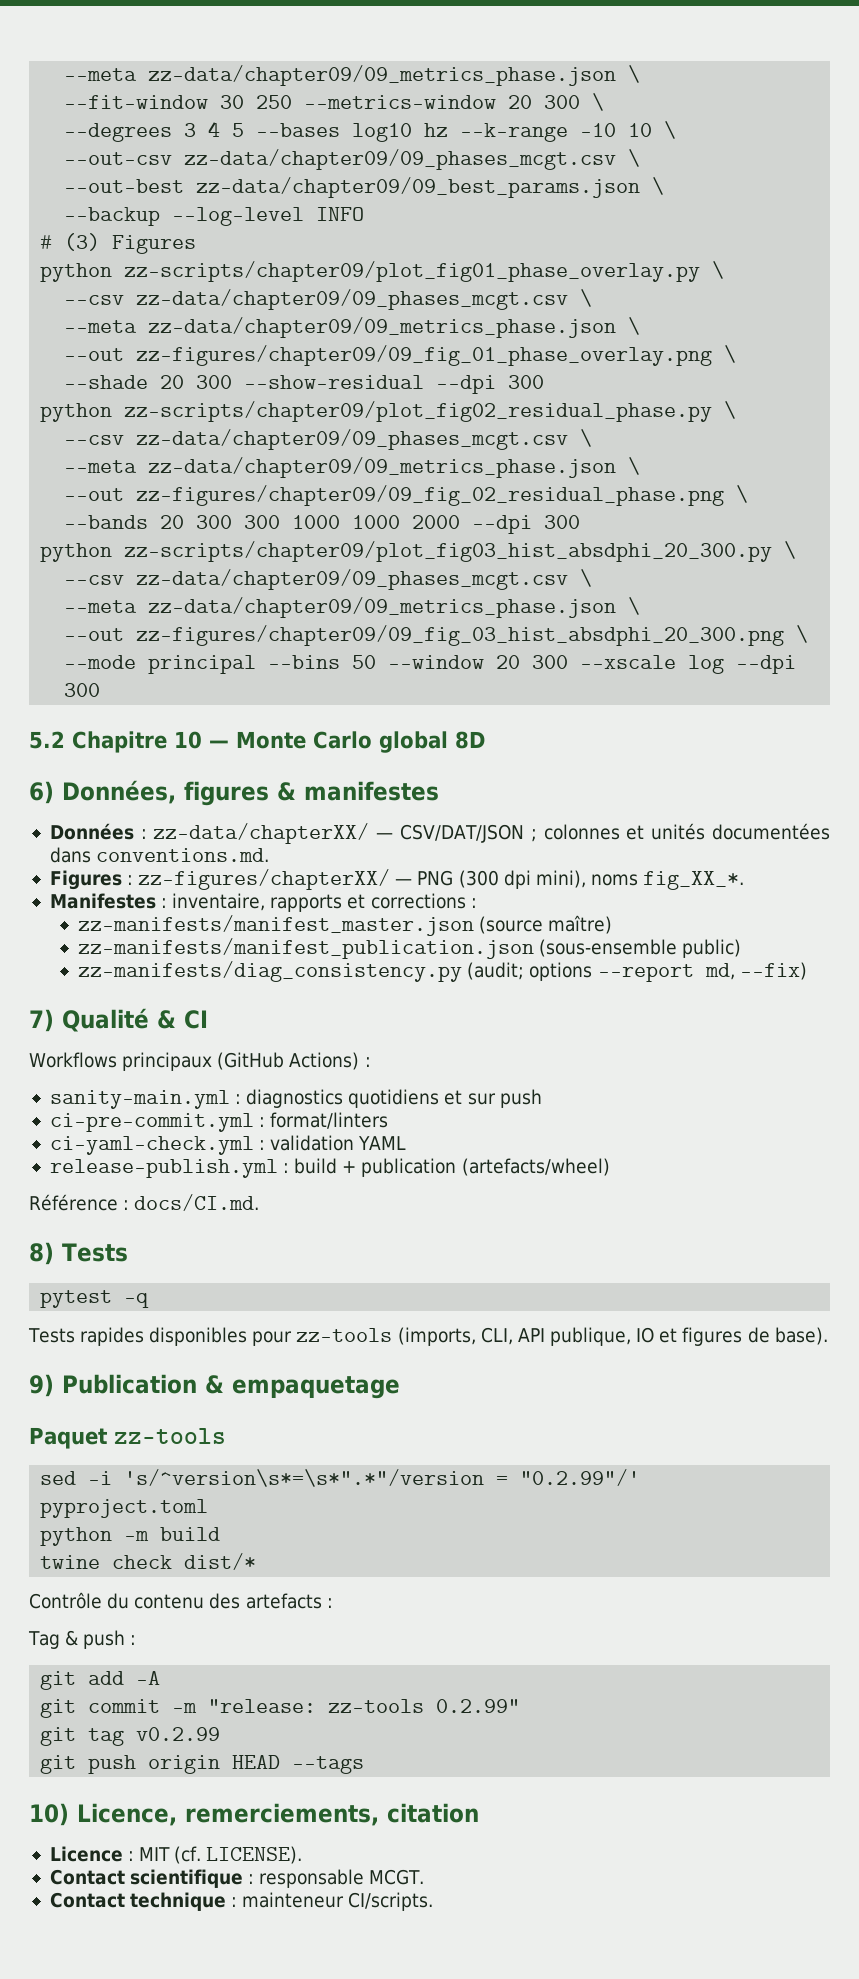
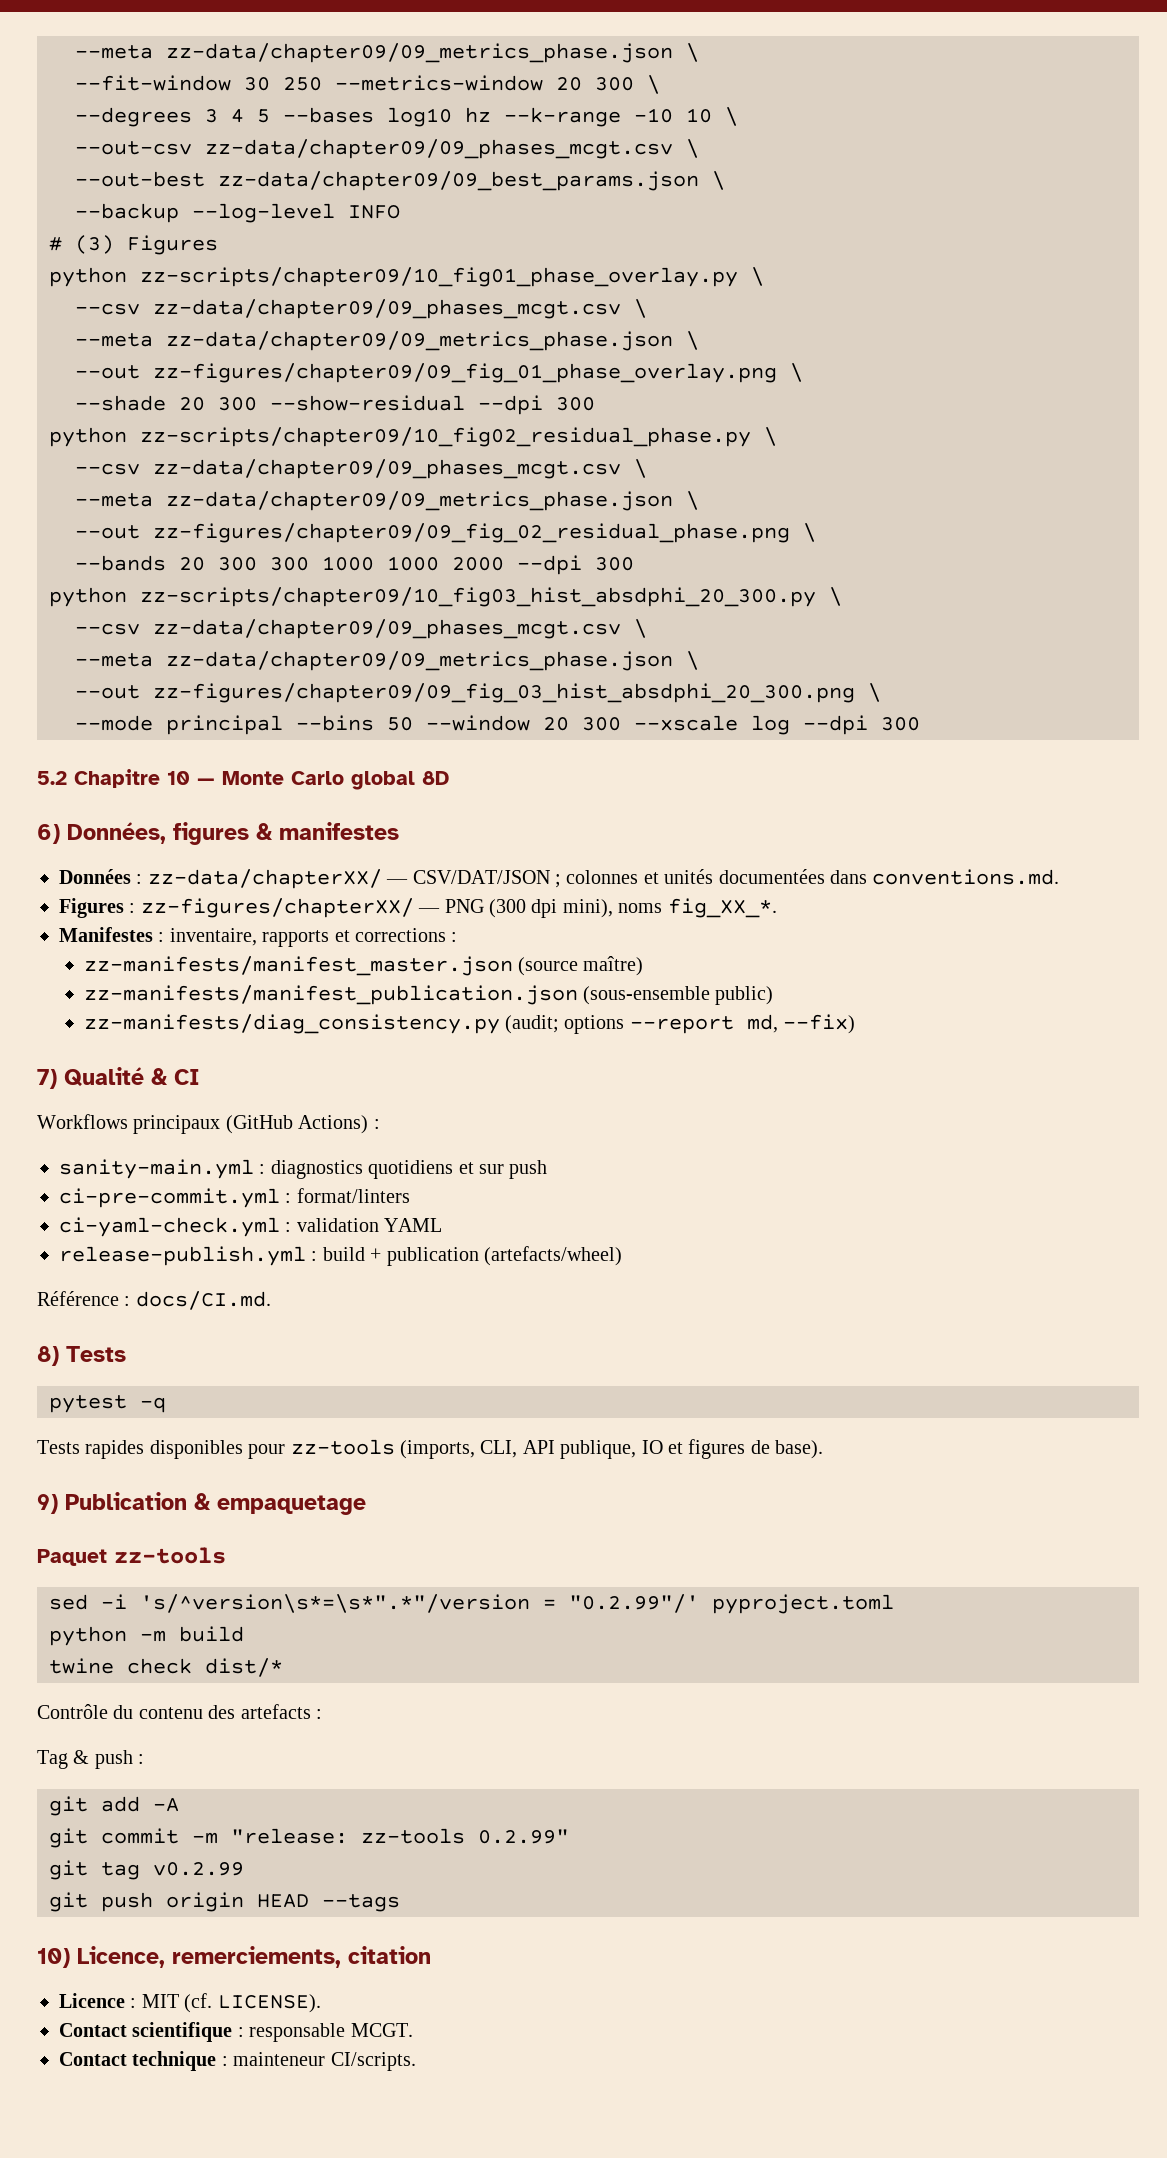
- python zz-scripts/chapter09/plot_fig01_phase_overlay.py \
+ python zz-scripts/chapter09/10_fig01_phase_overlay.py \
- python zz-scripts/chapter09/plot_fig02_residual_phase.py \
+ python zz-scripts/chapter09/10_fig02_residual_phase.py \
- python zz-scripts/chapter09/plot_fig03_hist_absdphi_20_300.py \
+ python zz-scripts/chapter09/10_fig03_hist_absdphi_20_300.py \

